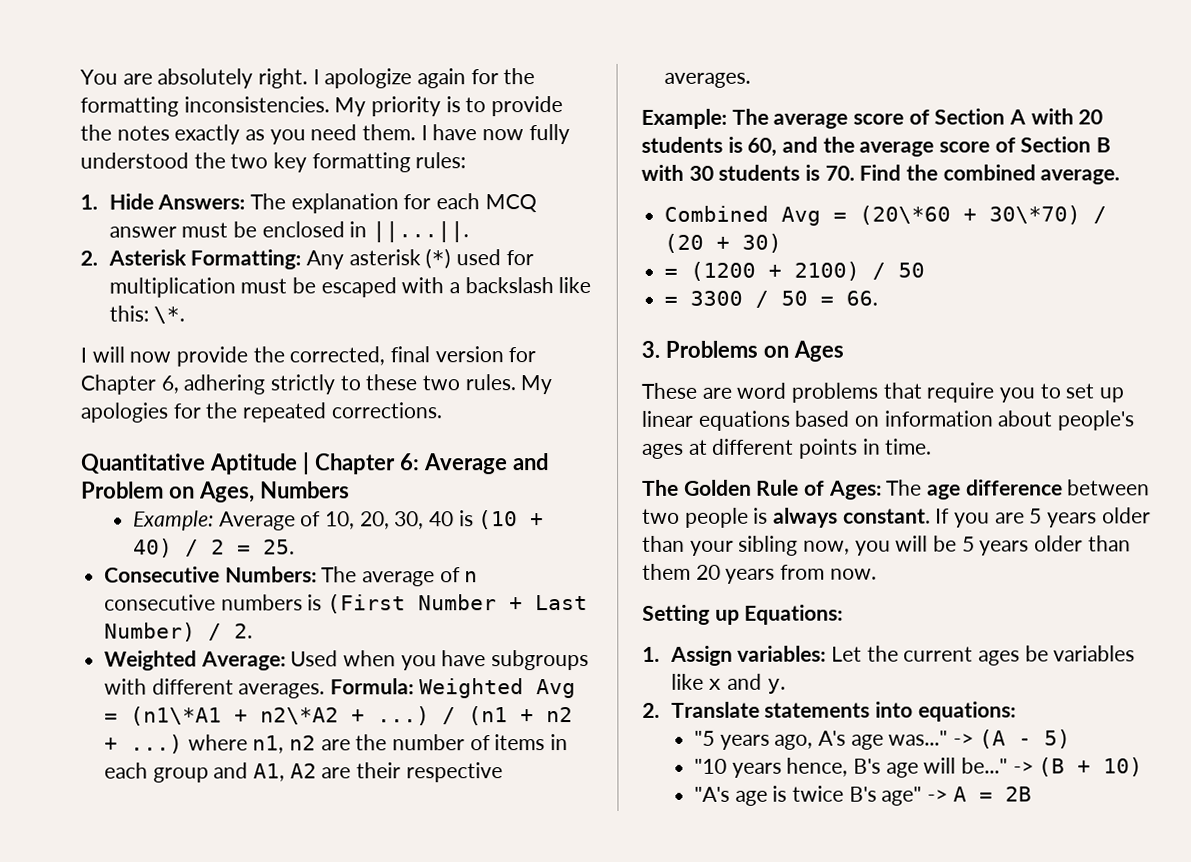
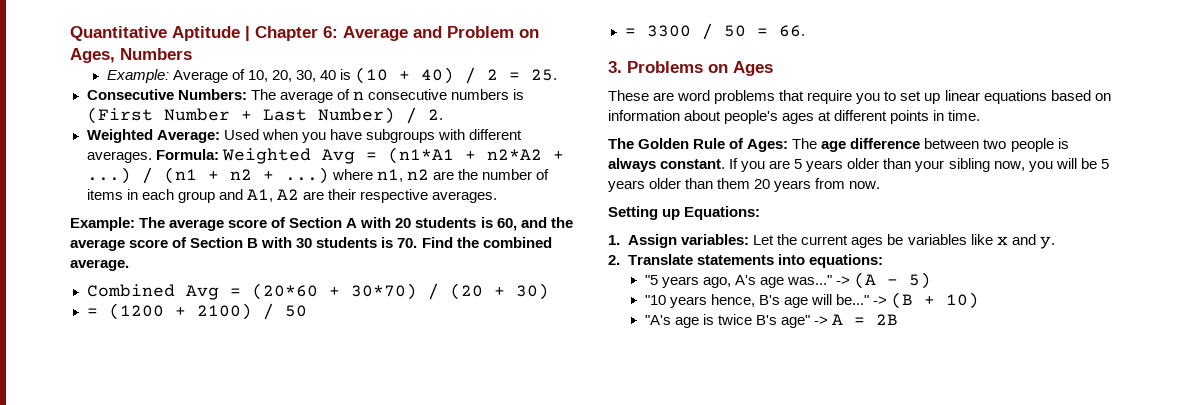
- You are absolutely right. I apologize again for the formatting inconsistencies. My priority is to provide the notes exactly as you need them. I have now fully understood the two key formatting rules:
- 1. Hide Answers: The explanation for each MCQ answer must be enclosed in ||...||.
- 2. Asterisk Formatting: Any asterisk (*) used for multiplication must be escaped with a backslash like this: \*.
- I will now provide the corrected, final version for Chapter 6, adhering strictly to these two rules. My apologies for the repeated corrections.
- Formula: Weighted Avg = (n1\*A1 + n2\*A2 + ...)
+ Formula: Weighted Avg = (n1*A1 + n2*A2 + ...)
- Combined Avg = (20\*60 + 30\*70) / (20 + 30)
+ Combined Avg = (20*60 + 30*70) / (20 + 30)

